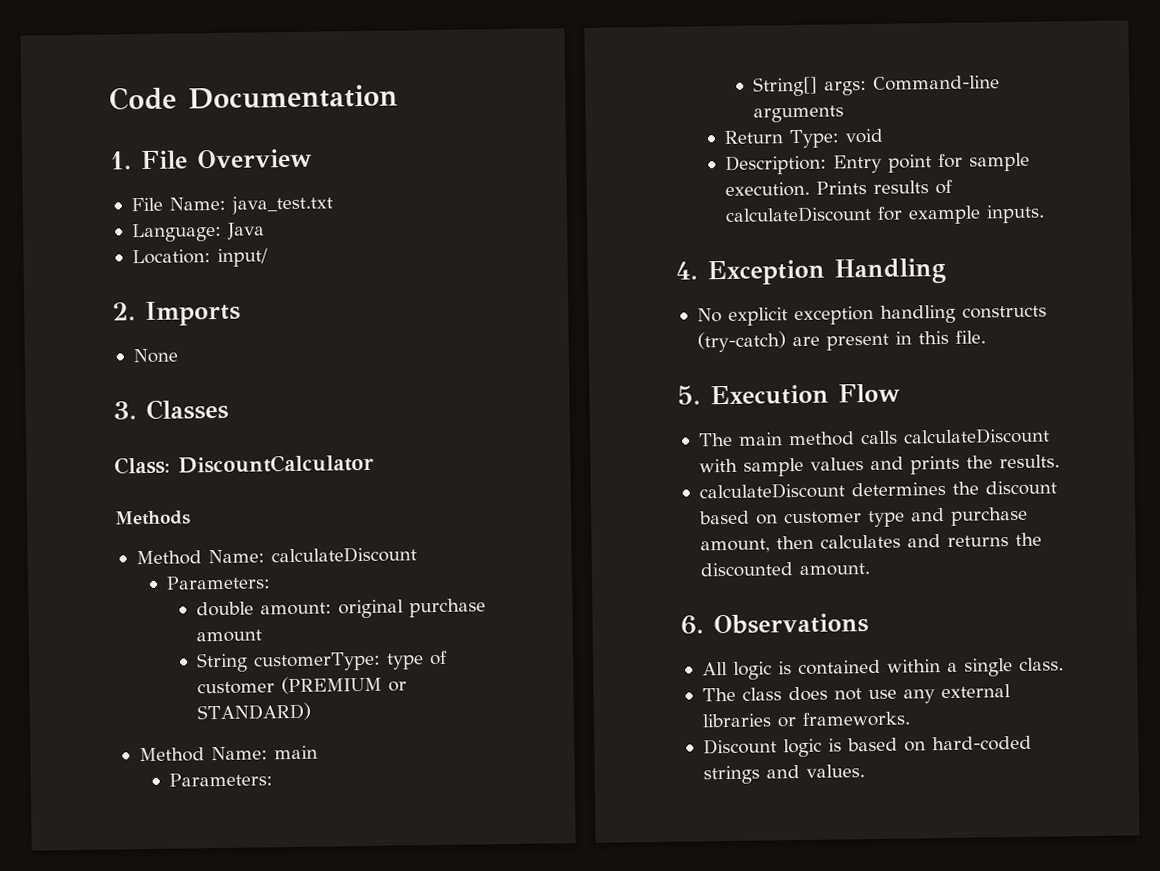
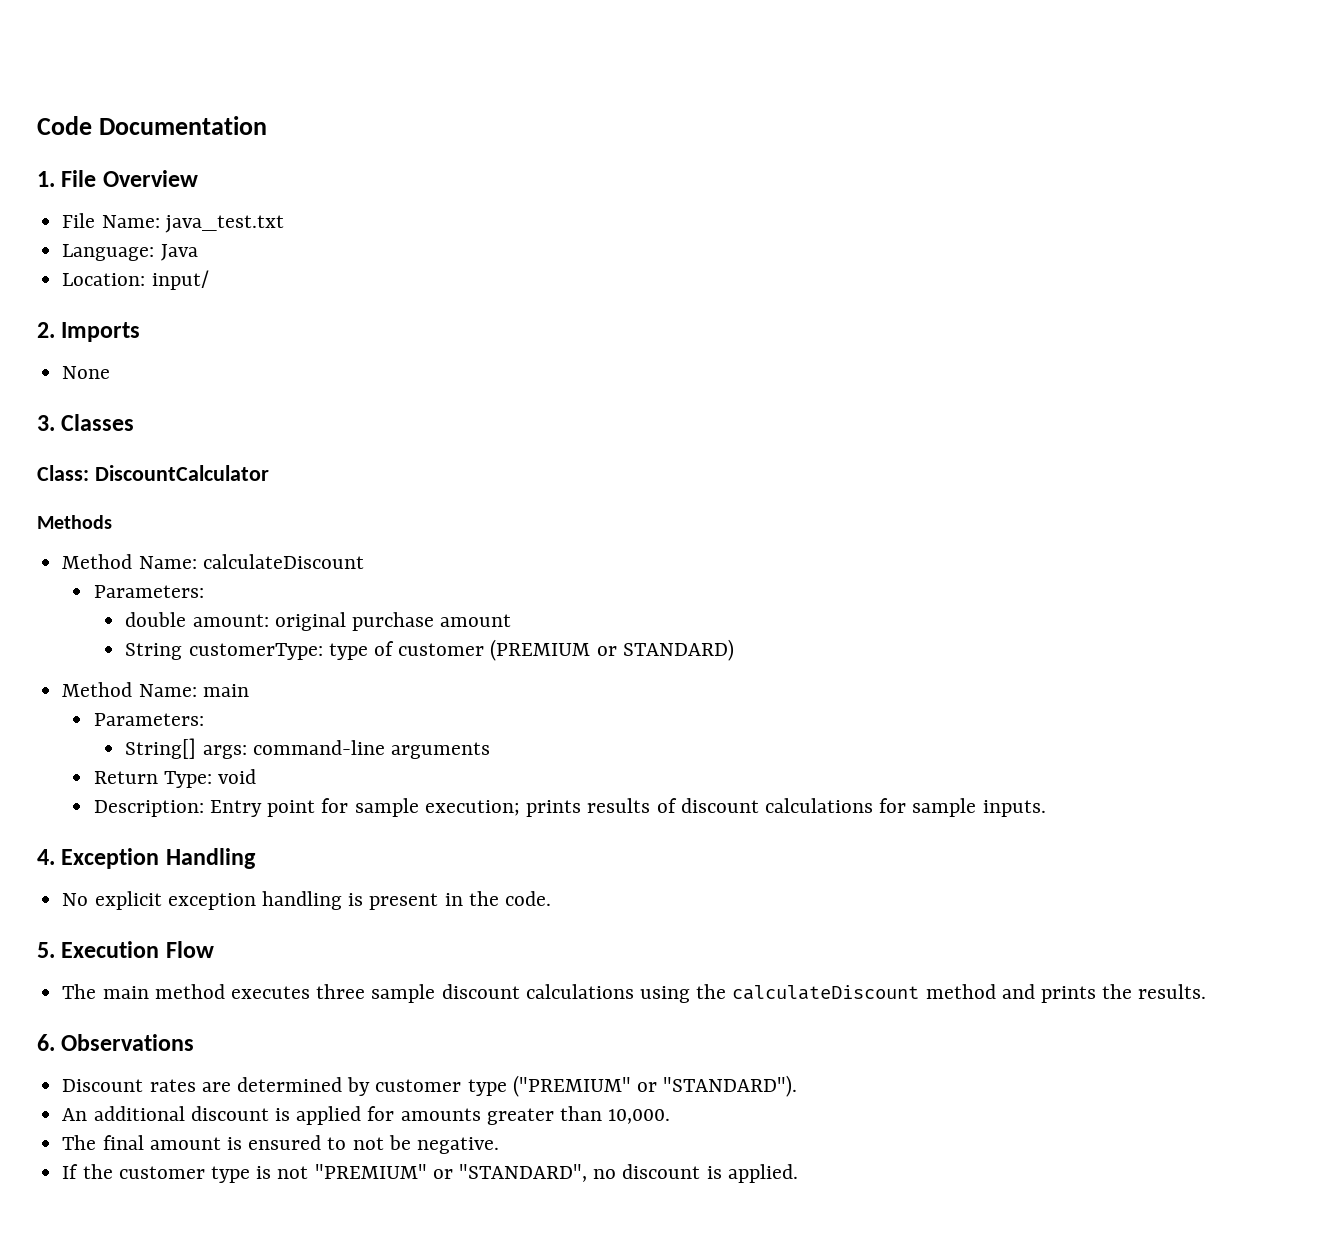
- String[] args: Command-line arguments
+ String[] args: command-line arguments
- Description: Entry point for sample execution. Prints results of calculateDiscount for example inputs.
+ Description: Entry point for sample execution; prints results of discount calculations for sample inputs.
- No explicit exception handling constructs (try-catch) are present in this file.
+ No explicit exception handling is present in the code.
- The main method calls calculateDiscount with sample values and prints the results.
- calculateDiscount determines the discount based on customer type and purchase amount, then calculates and returns the discounted amount.
+ The main method executes three sample discount calculations using the calculateDiscount method and prints the results.
  6. Observations
- All logic is contained within a single class.
- The class does not use any external libraries or frameworks.
- Discount logic is based on hard-coded strings and values.
+ Discount rates are determined by customer type ("PREMIUM" or "STANDARD").
+ An additional discount is applied for amounts greater than 10,000.
+ The final amount is ensured to not be negative.
+ If the customer type is not "PREMIUM" or "STANDARD", no discount is applied.

